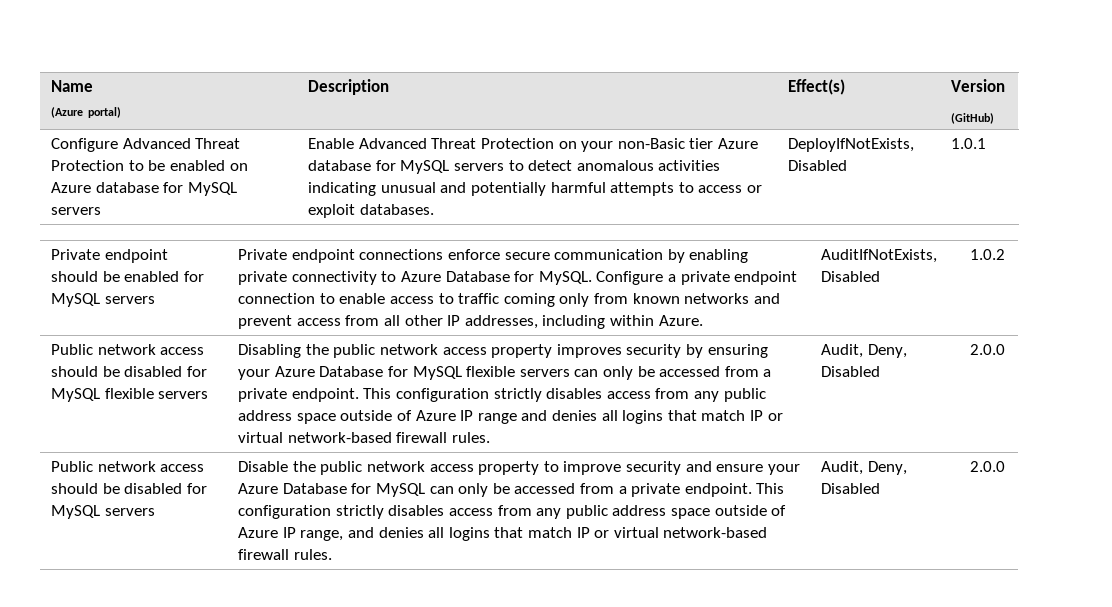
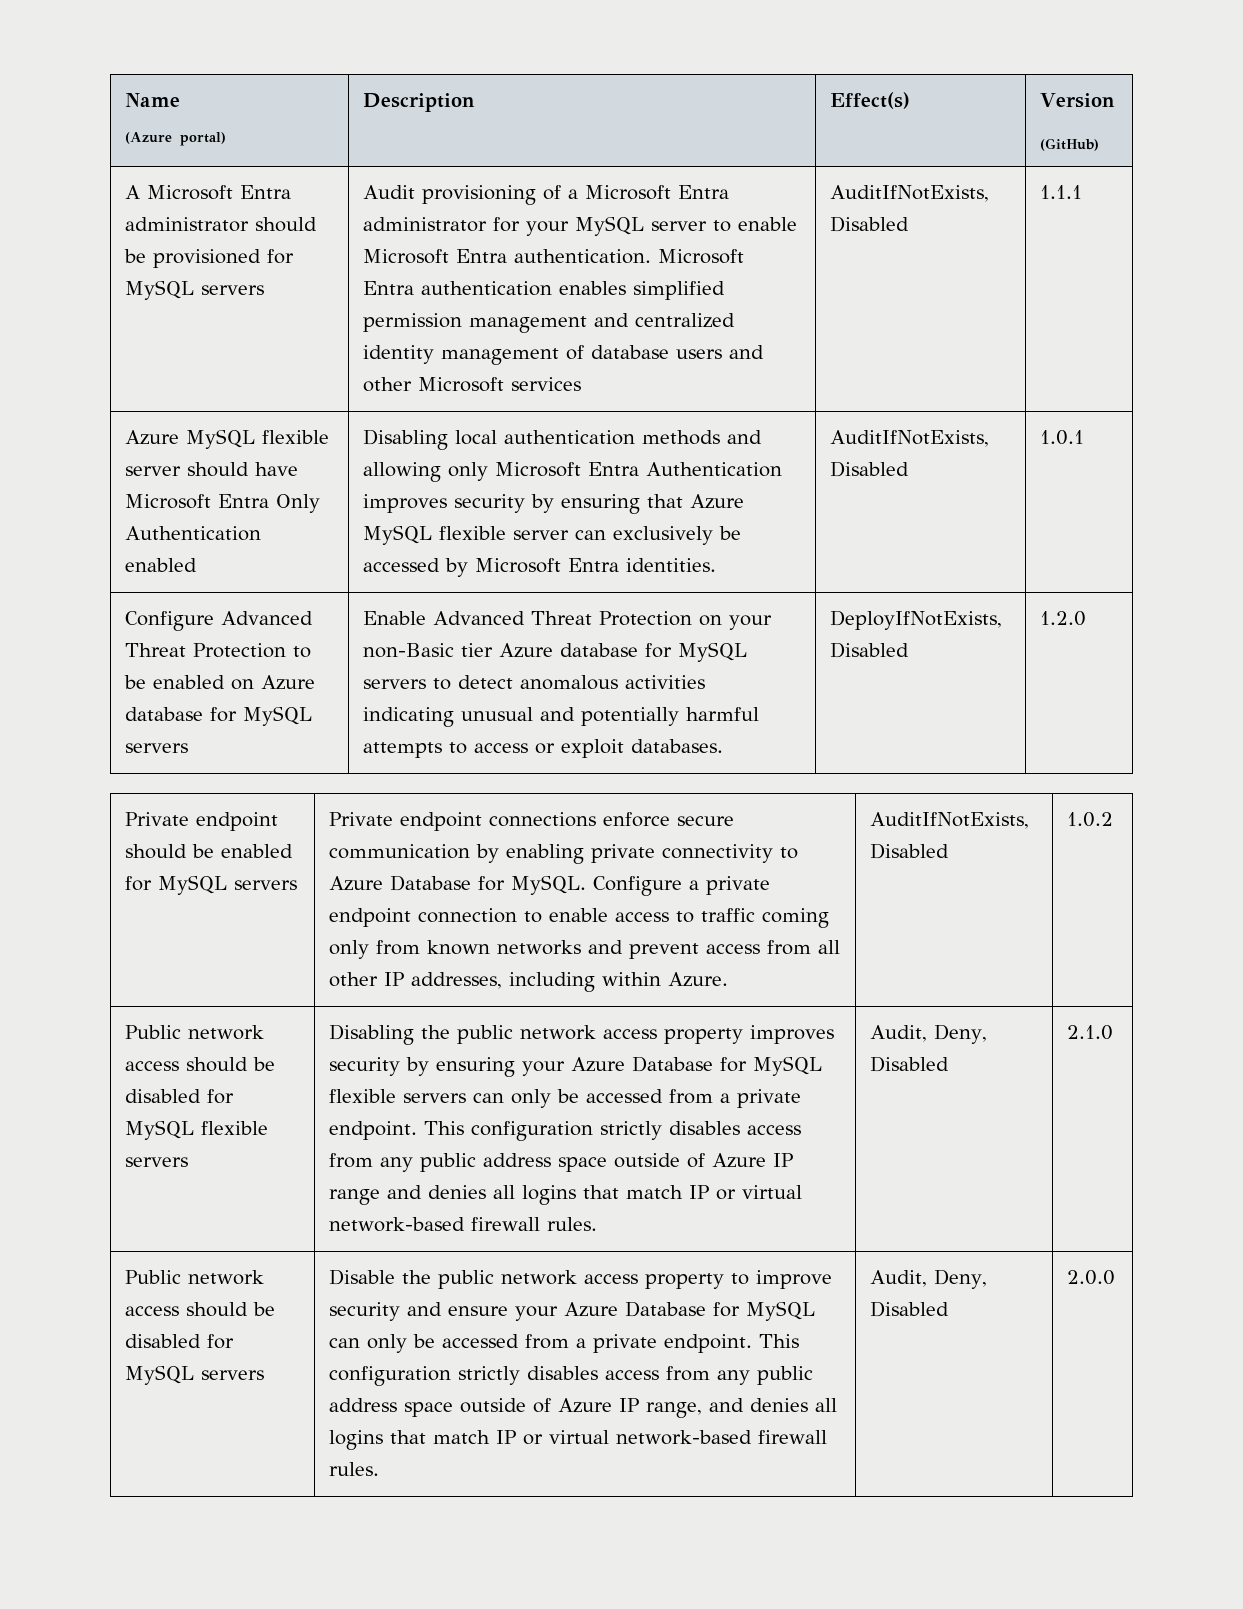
+ A Microsoft Entra administrator should be provisioned for MySQL servers | Audit provisioning of a Microsoft Entra administrator for your MySQL server to enable Microsoft Entra authentication. Microsoft Entra authentication enables simplified permission management and centralized identity management of database users and other Microsoft services | AuditIfNotExists, Disabled | 1.1.1
+ Azure MySQL flexible server should have Microsoft Entra Only Authentication enabled | Disabling local authentication methods and allowing only Microsoft Entra Authentication improves security by ensuring that Azure MySQL flexible server can exclusively be accessed by Microsoft Entra identities. | AuditIfNotExists, Disabled | 1.0.1
- 1.0.1
+ 1.2.0
- This configuration strictly disables access from any public address space outside of Azure IP range and denies all logins that match IP or virtual network-based firewall rules. | Audit, Deny, Disabled | 2.0.0
+ This configuration strictly disables access from any public address space outside of Azure IP range and denies all logins that match IP or virtual network-based firewall rules. | Audit, Deny, Disabled | 2.1.0

